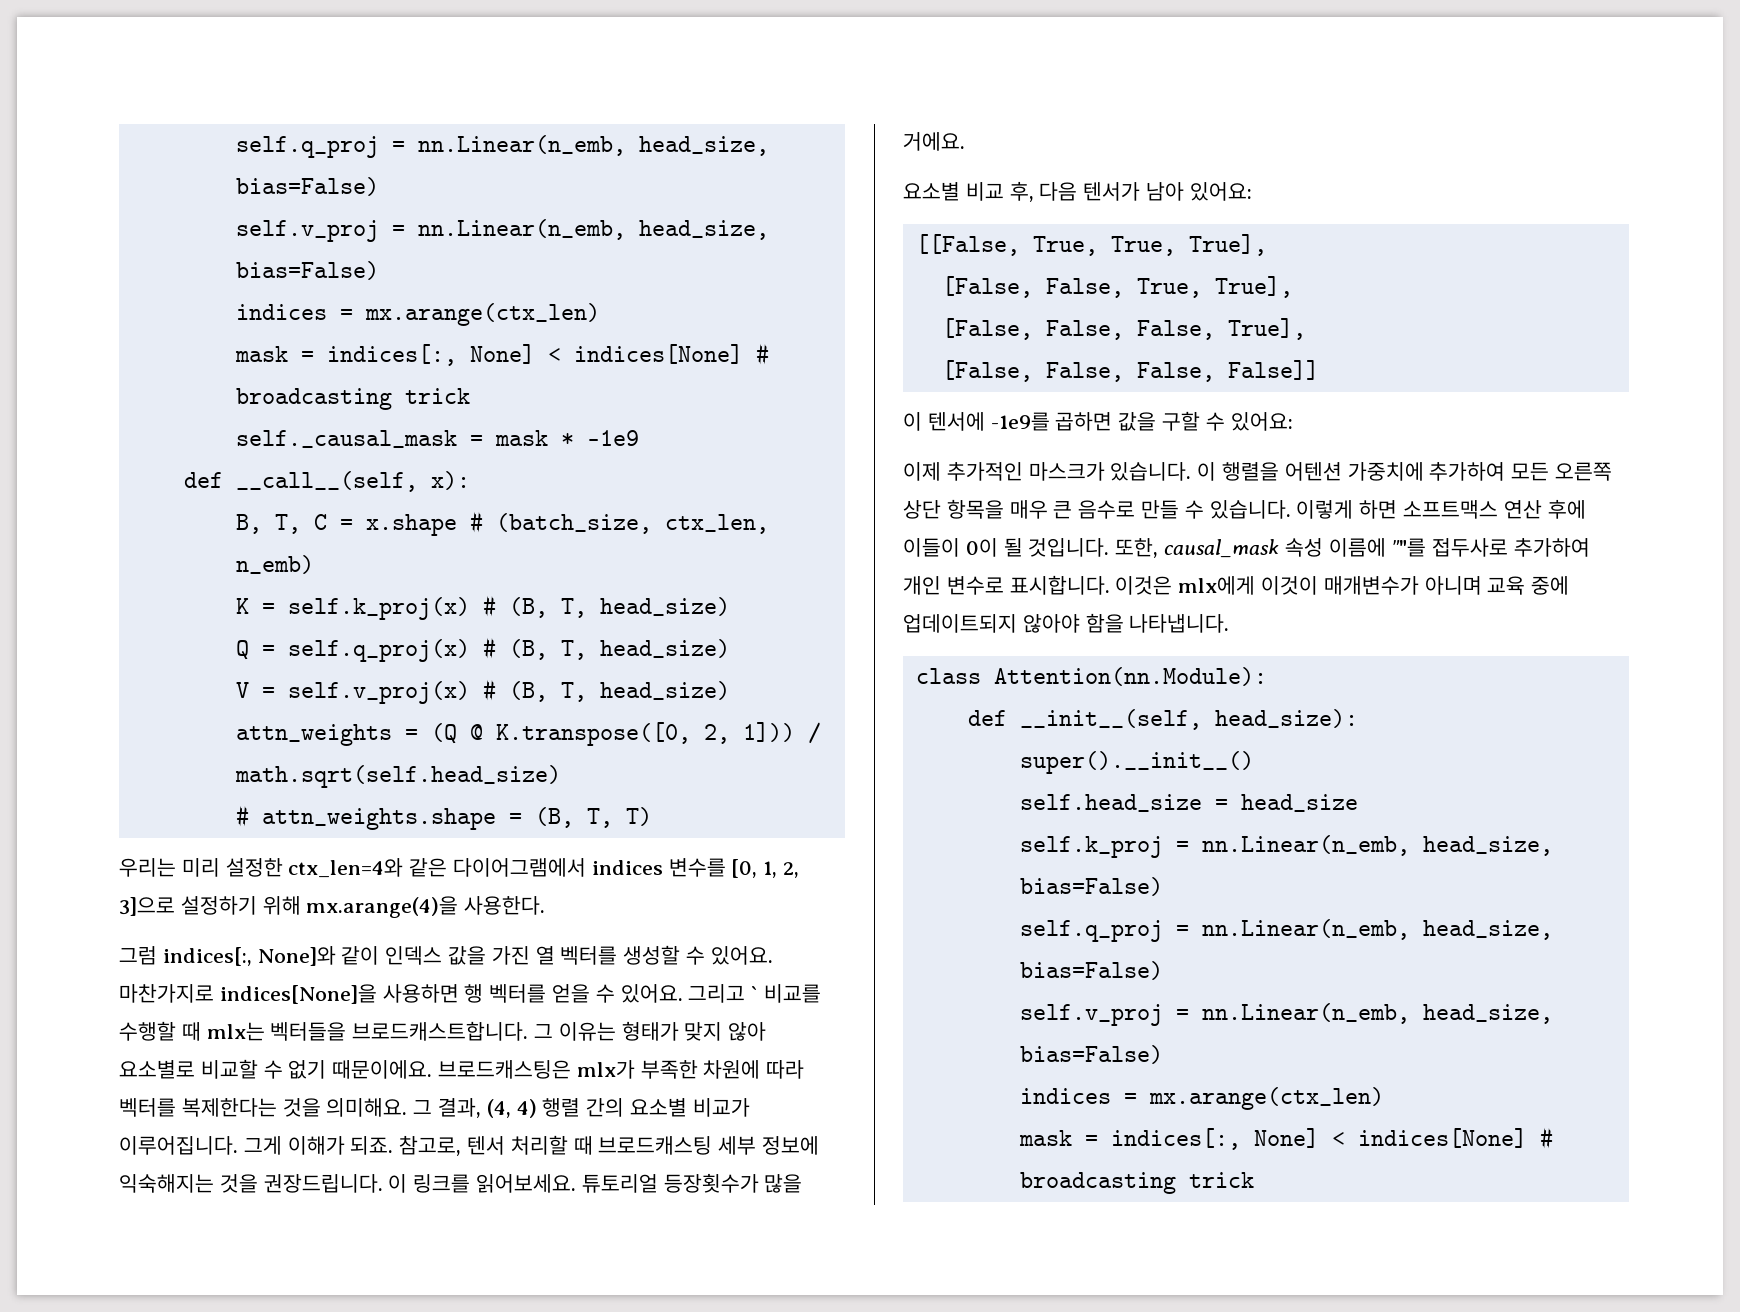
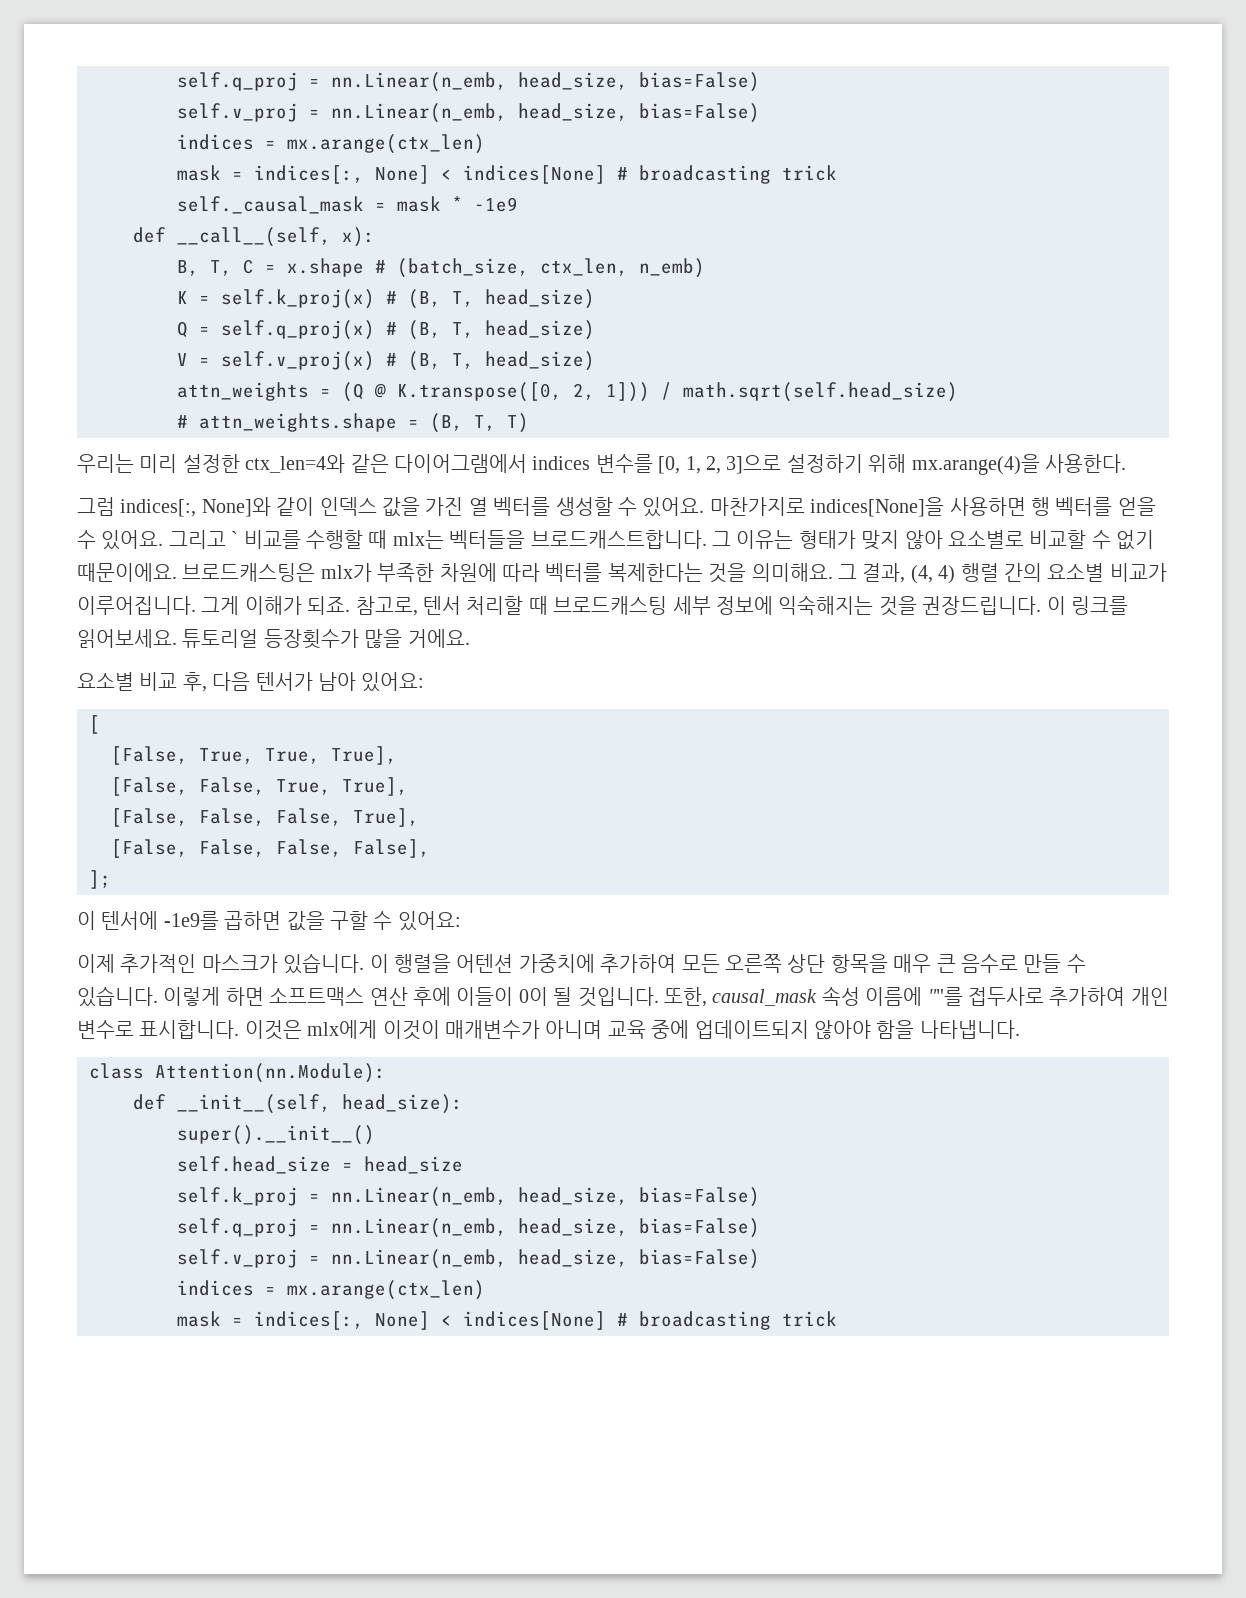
- [[False, True, True, True],
+ [
+ [False, True, True, True],
- [False, False, False, False]]
+ [False, False, False, False],
+ ];

